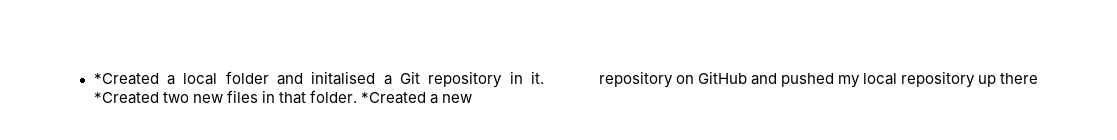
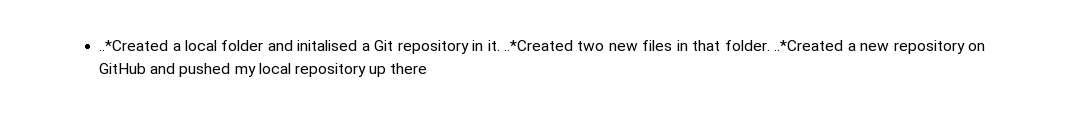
- *Created a local folder and initalised a Git repository in it. *Created two new files in that folder. *Created a new repository on GitHub and pushed my local repository up there
+ ..*Created a local folder and initalised a Git repository in it. ..*Created two new files in that folder. ..*Created a new repository on GitHub and pushed my local repository up there

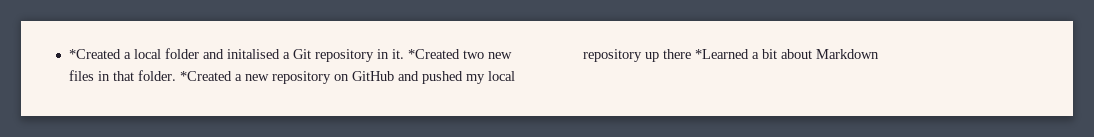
- ..*Created a local folder and initalised a Git repository in it. ..*Created two new files in that folder. ..*Created a new repository on GitHub and pushed my local repository up there
+ *Created a local folder and initalised a Git repository in it. *Created two new files in that folder. *Created a new repository on GitHub and pushed my local repository up there *Learned a bit about Markdown

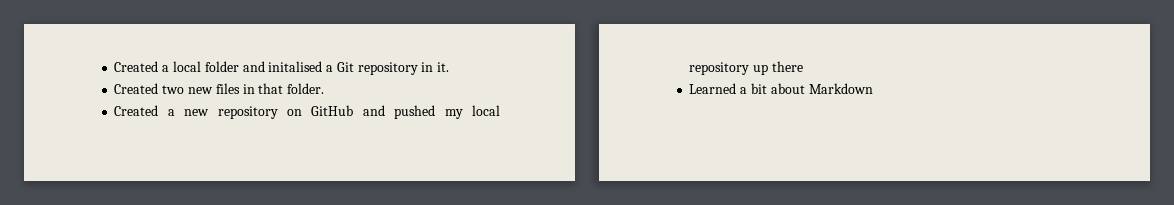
- *Created a local folder and initalised a Git repository in it. *Created two new files in that folder. *Created a new repository on GitHub and pushed my local repository up there *Learned a bit about Markdown
+ Created a local folder and initalised a Git repository in it.
+ Created two new files in that folder.
+ Created a new repository on GitHub and pushed my local repository up there
+ Learned a bit about Markdown

